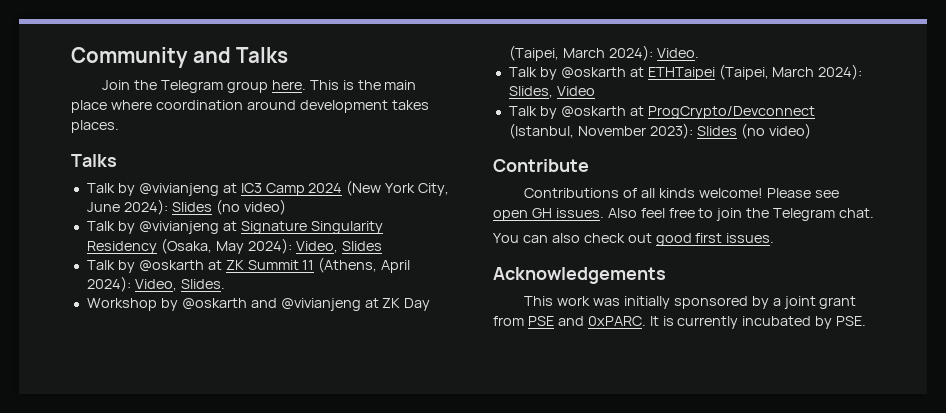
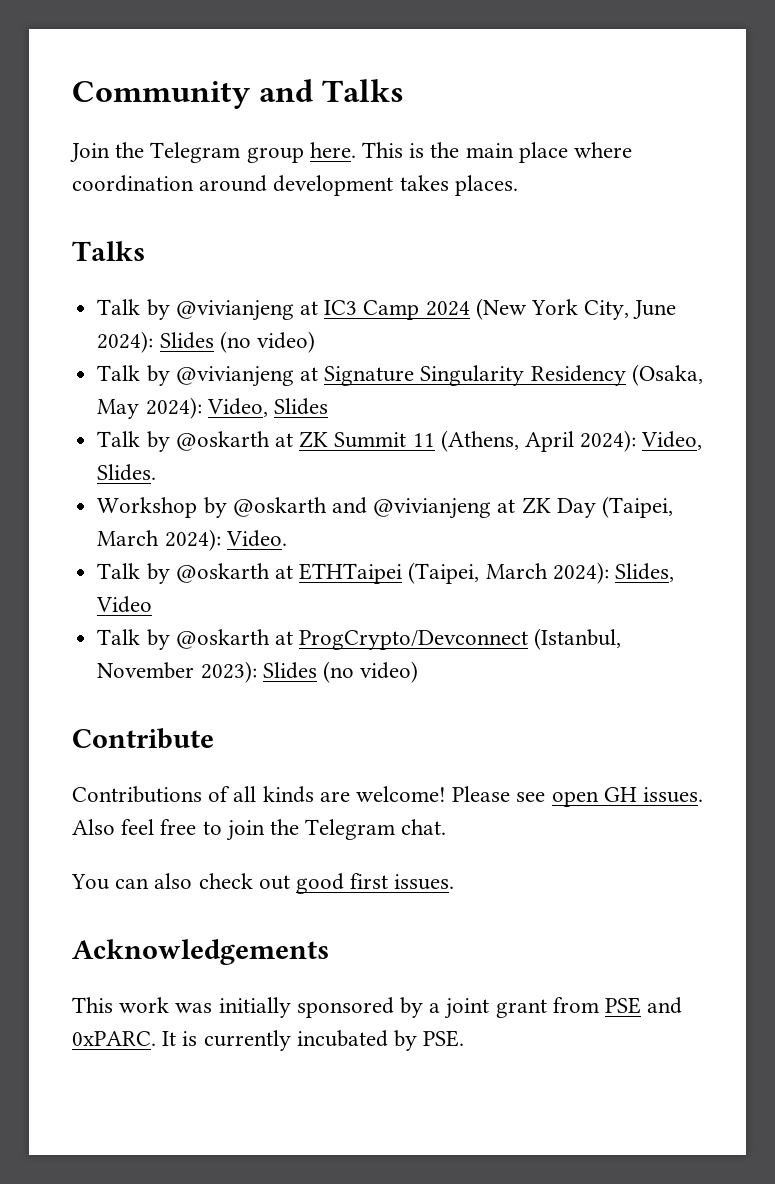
- Contributions of all kinds welcome!
+ Contributions of all kinds are welcome!

